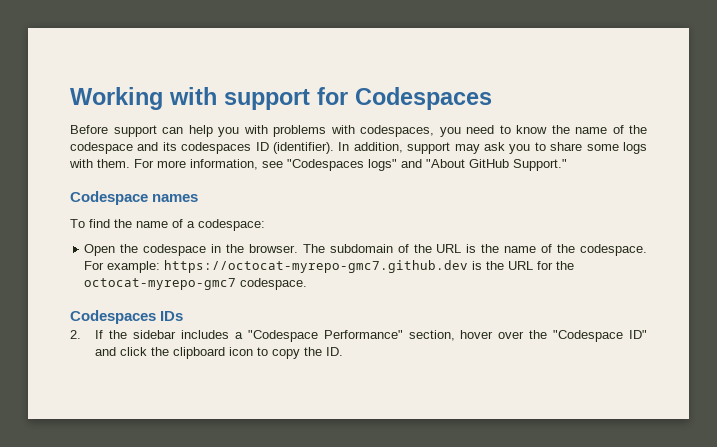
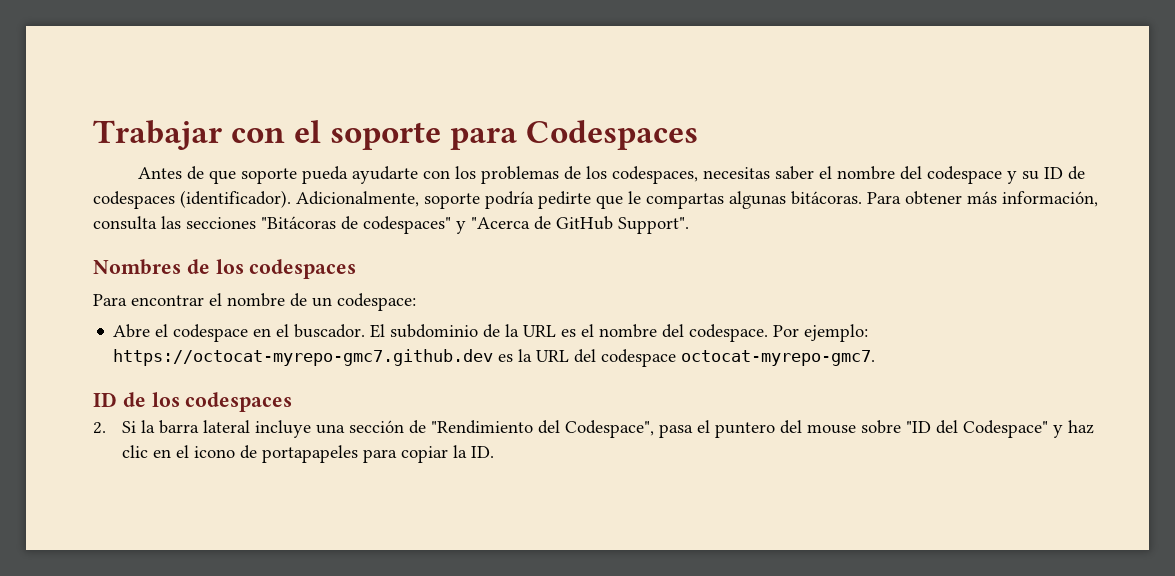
- Working with support for Codespaces
- Before support can help you with problems with codespaces, you need to know the name of the codespace and its codespaces ID (identifier). In addition, support may ask you to share some logs with them. For more information, see "Codespaces logs" and "About GitHub Support."
- Codespace names
- To find the name of a codespace:
- Open the codespace in the browser. The subdomain of the URL is the name of the codespace. For example: https://octocat-myrepo-gmc7.github.dev is the URL for the octocat-myrepo-gmc7 codespace.
- Codespaces IDs
- 2. If the sidebar includes a "Codespace Performance" section, hover over the "Codespace ID" and click the clipboard icon to copy the ID.
+ Trabajar con el soporte para Codespaces
+ Antes de que soporte pueda ayudarte con los problemas de los codespaces, necesitas saber el nombre del codespace y su ID de codespaces (identificador). Adicionalmente, soporte podría pedirte que le compartas algunas bitácoras. Para obtener más información, consulta las secciones "Bitácoras de codespaces" y "Acerca de GitHub Support".
+ Nombres de los codespaces
+ Para encontrar el nombre de un codespace:
+ Abre el codespace en el buscador. El subdominio de la URL es el nombre del codespace. Por ejemplo: https://octocat-myrepo-gmc7.github.dev es la URL del codespace octocat-myrepo-gmc7.
+ ID de los codespaces
+ 2. Si la barra lateral incluye una sección de "Rendimiento del Codespace", pasa el puntero del mouse sobre "ID del Codespace" y haz clic en el icono de portapapeles para copiar la ID.

